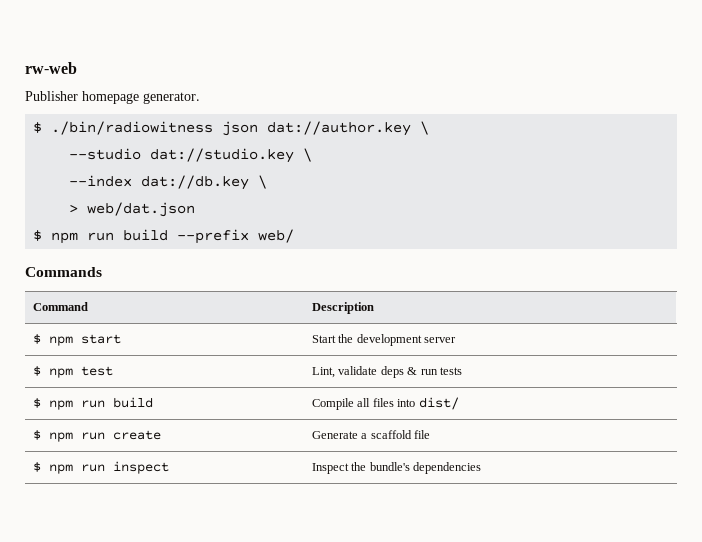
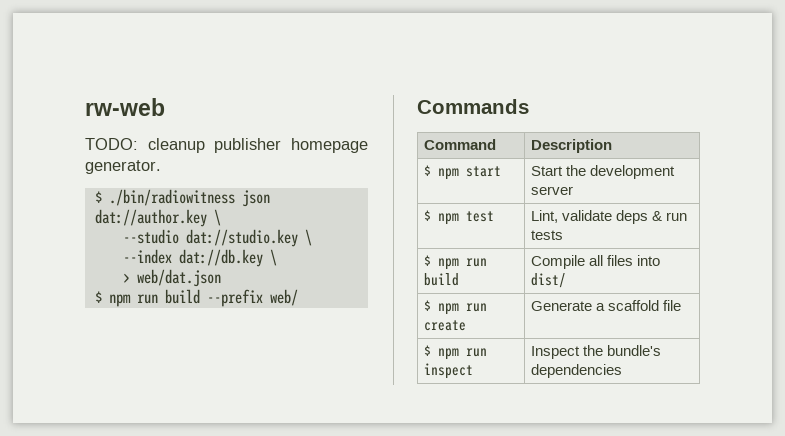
- Publisher homepage generator.
+ TODO: cleanup publisher homepage generator.

